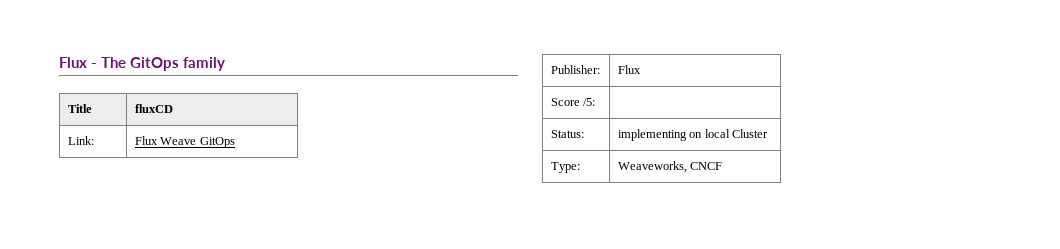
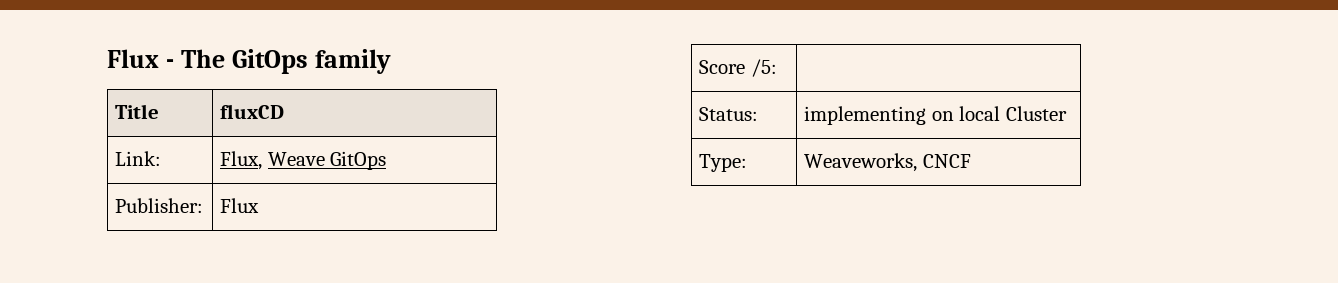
- Link: | Flux Weave GitOps
+ Link: | Flux, Weave GitOps

